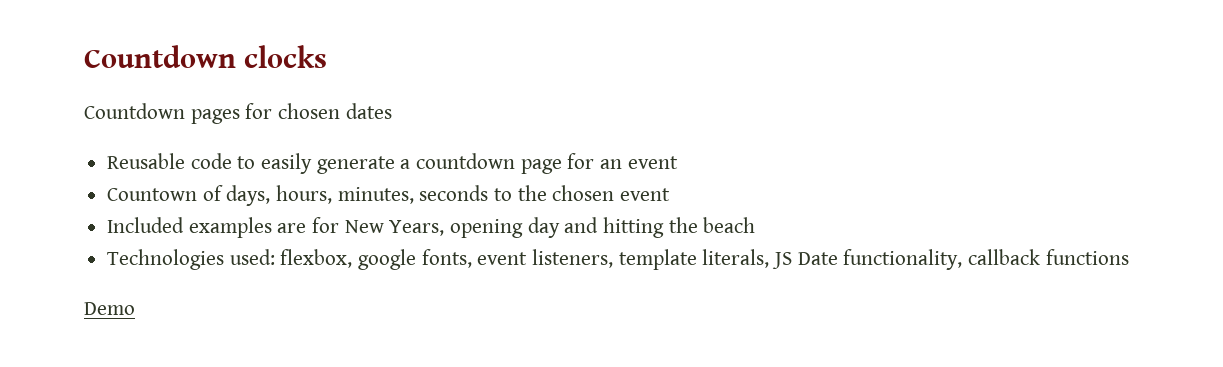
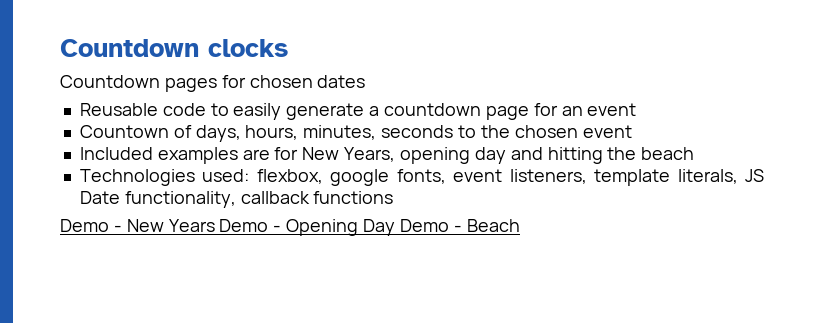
- Demo
+ Demo - New Years Demo - Opening Day Demo - Beach

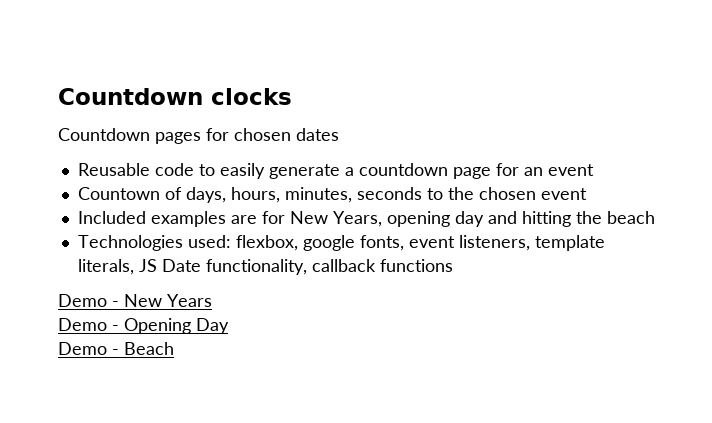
- Demo - New Years Demo - Opening Day Demo - Beach
+ Demo - New Years
+ Demo - Opening Day
+ Demo - Beach

